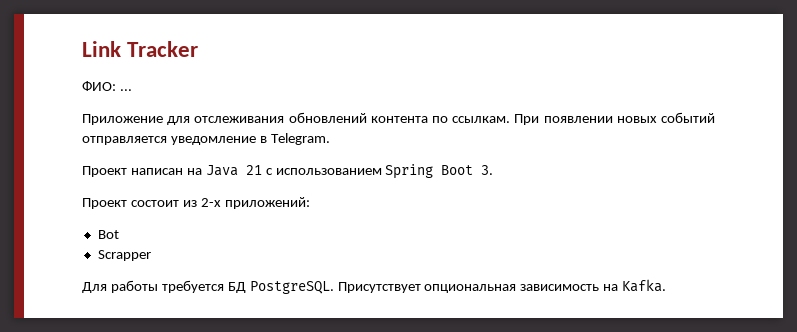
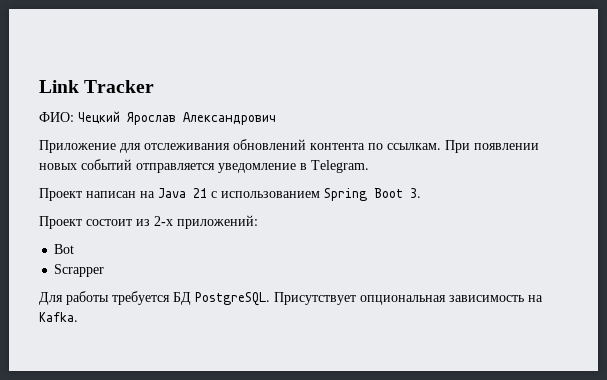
- ФИО: ...
+ ФИО: Чецкий Ярослав Александрович

